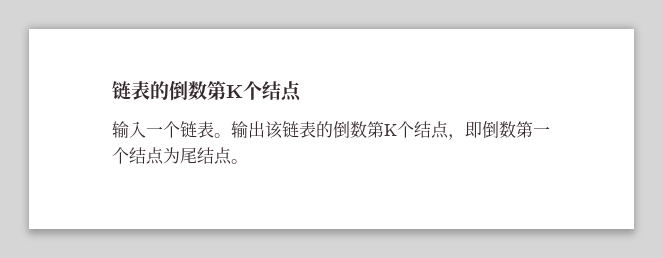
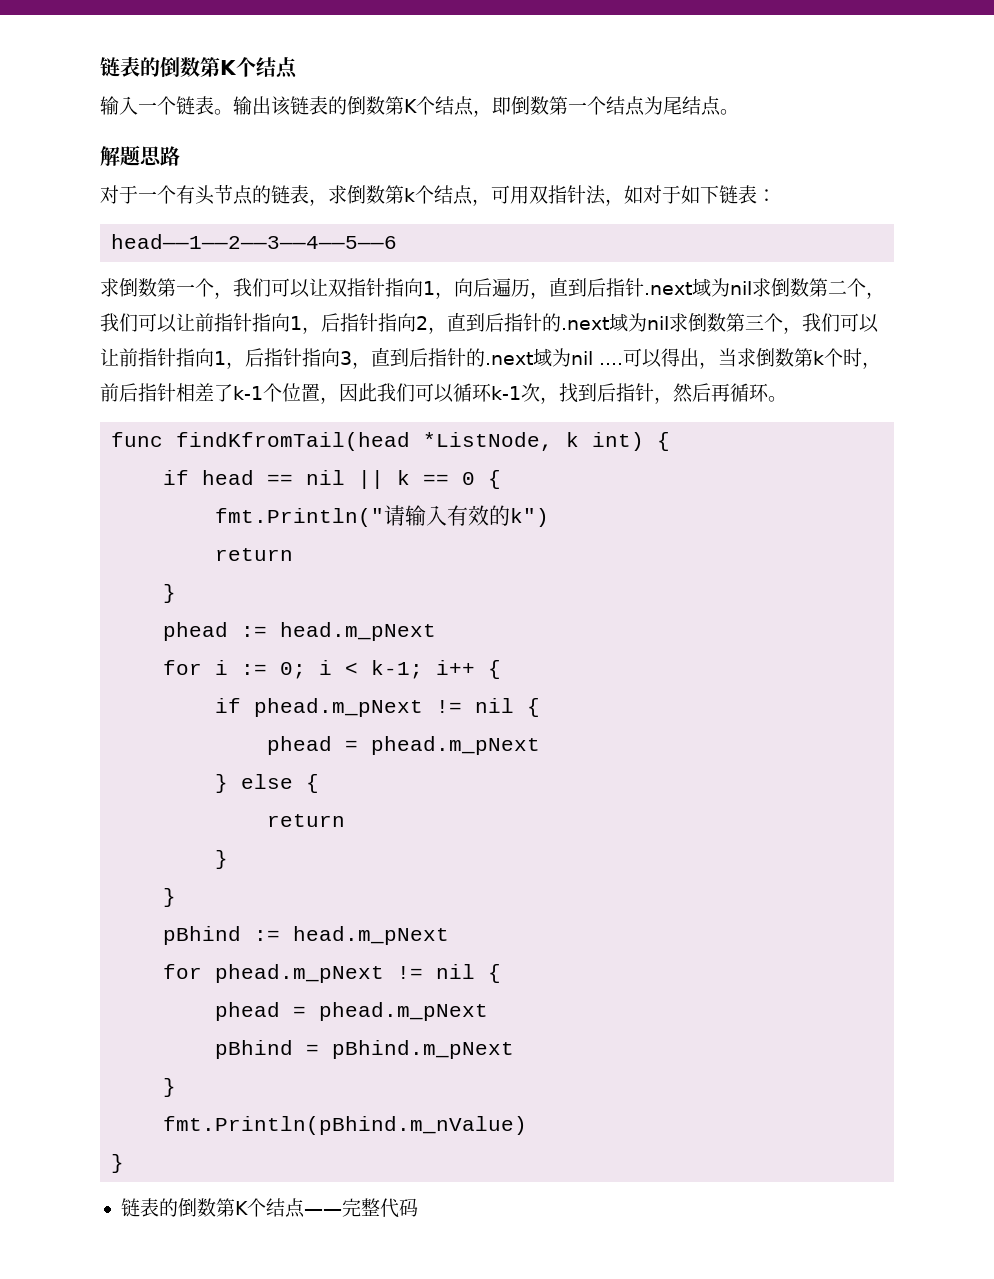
+ 解题思路
+ 对于一个有头节点的链表，求倒数第k个结点，可用双指针法，如对于如下链表：
+ head——1——2——3——4——5——6
+ 求倒数第一个，我们可以让双指针指向1，向后遍历，直到后指针.next域为nil求倒数第二个，我们可以让前指针指向1，后指针指向2，直到后指针的.next域为nil求倒数第三个，我们可以让前指针指向1，后指针指向3，直到后指针的.next域为nil ....可以得出，当求倒数第k个时，前后指针相差了k-1个位置，因此我们可以循环k-1次，找到后指针，然后再循环。
+ func findKfromTail(head *ListNode, k int) {
+ if head == nil || k == 0 {
+ fmt.Println("请输入有效的k")
+ return
+ }
+ phead := head.m_pNext
+ for i := 0; i < k-1; i++ {
+ if phead.m_pNext != nil {
+ phead = phead.m_pNext
+ } else {
+ return
+ }
+ }
+ pBhind := head.m_pNext
+ for phead.m_pNext != nil {
+ phead = phead.m_pNext
+ pBhind = pBhind.m_pNext
+ }
+ fmt.Println(pBhind.m_nValue)
+ }
+ 链表的倒数第K个结点——完整代码

